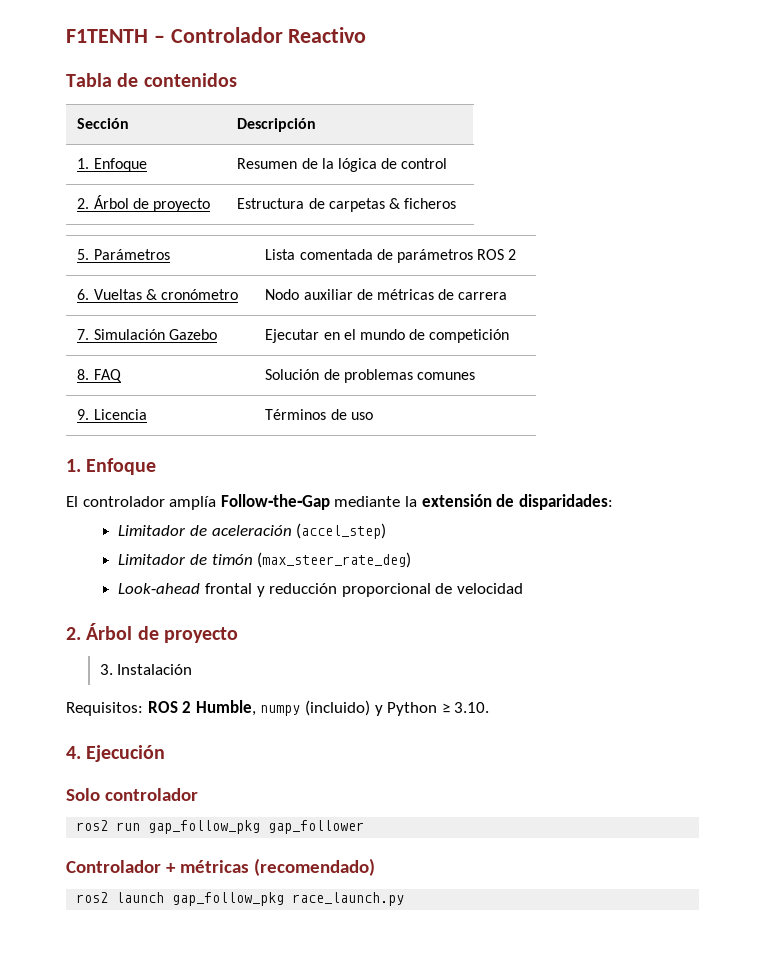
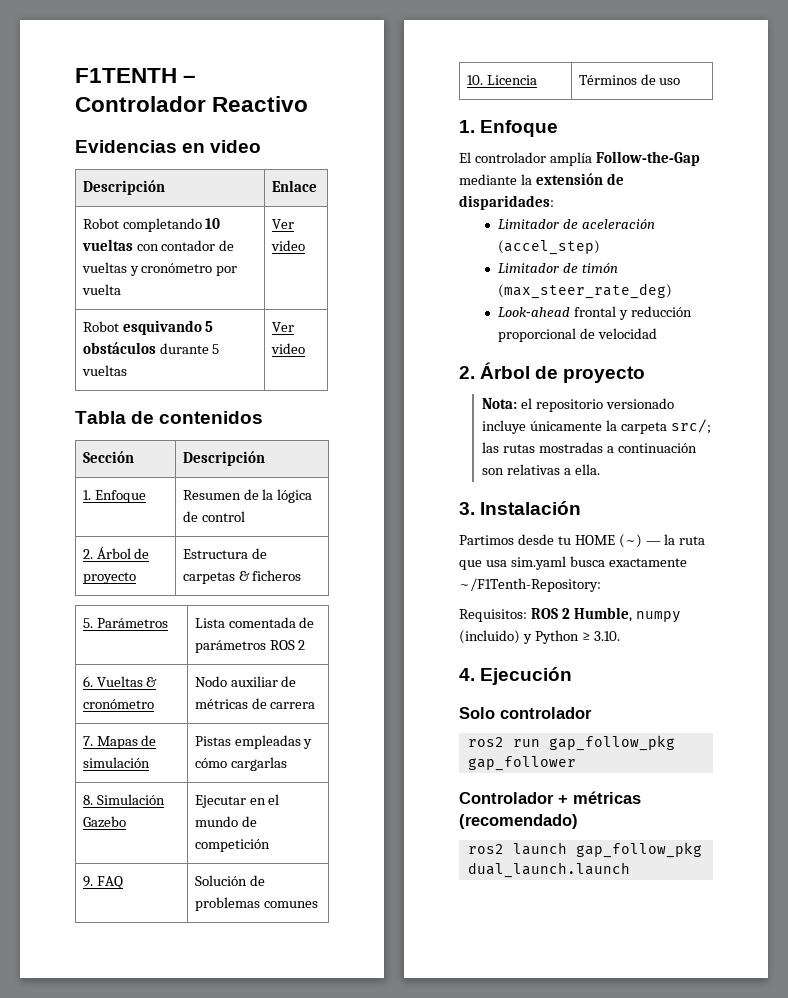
+ Evidencias en video
+ Descripción | Enlace
+ Robot completando 10 vueltas con contador de vueltas y cronómetro por vuelta | Ver video
+ Robot esquivando 5 obstáculos durante 5 vueltas | Ver video
- 7. Simulación Gazebo | Ejecutar en el mundo de competición
+ 7. Mapas de simulación | Pistas empleadas y cómo cargarlas
+ 8. Simulación Gazebo | Ejecutar en el mundo de competición
- 8. FAQ | Solución de problemas comunes
+ 9. FAQ | Solución de problemas comunes
- 9. Licencia | Términos de uso
+ 10. Licencia | Términos de uso
+ Nota: el repositorio versionado incluye únicamente la carpeta src/; las rutas mostradas a continuación son relativas a ella.
  3. Instalación
+ Partimos desde tu HOME (~) — la ruta que usa sim.yaml busca exactamente ~/F1Tenth-Repository:
- ros2 launch gap_follow_pkg race_launch.py
+ ros2 launch gap_follow_pkg dual_launch.launch

